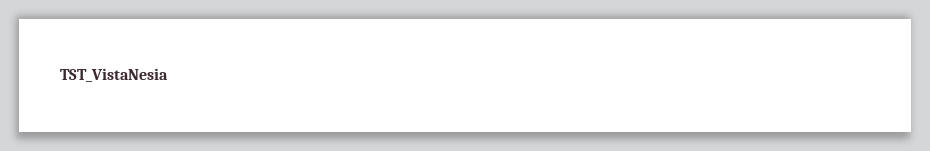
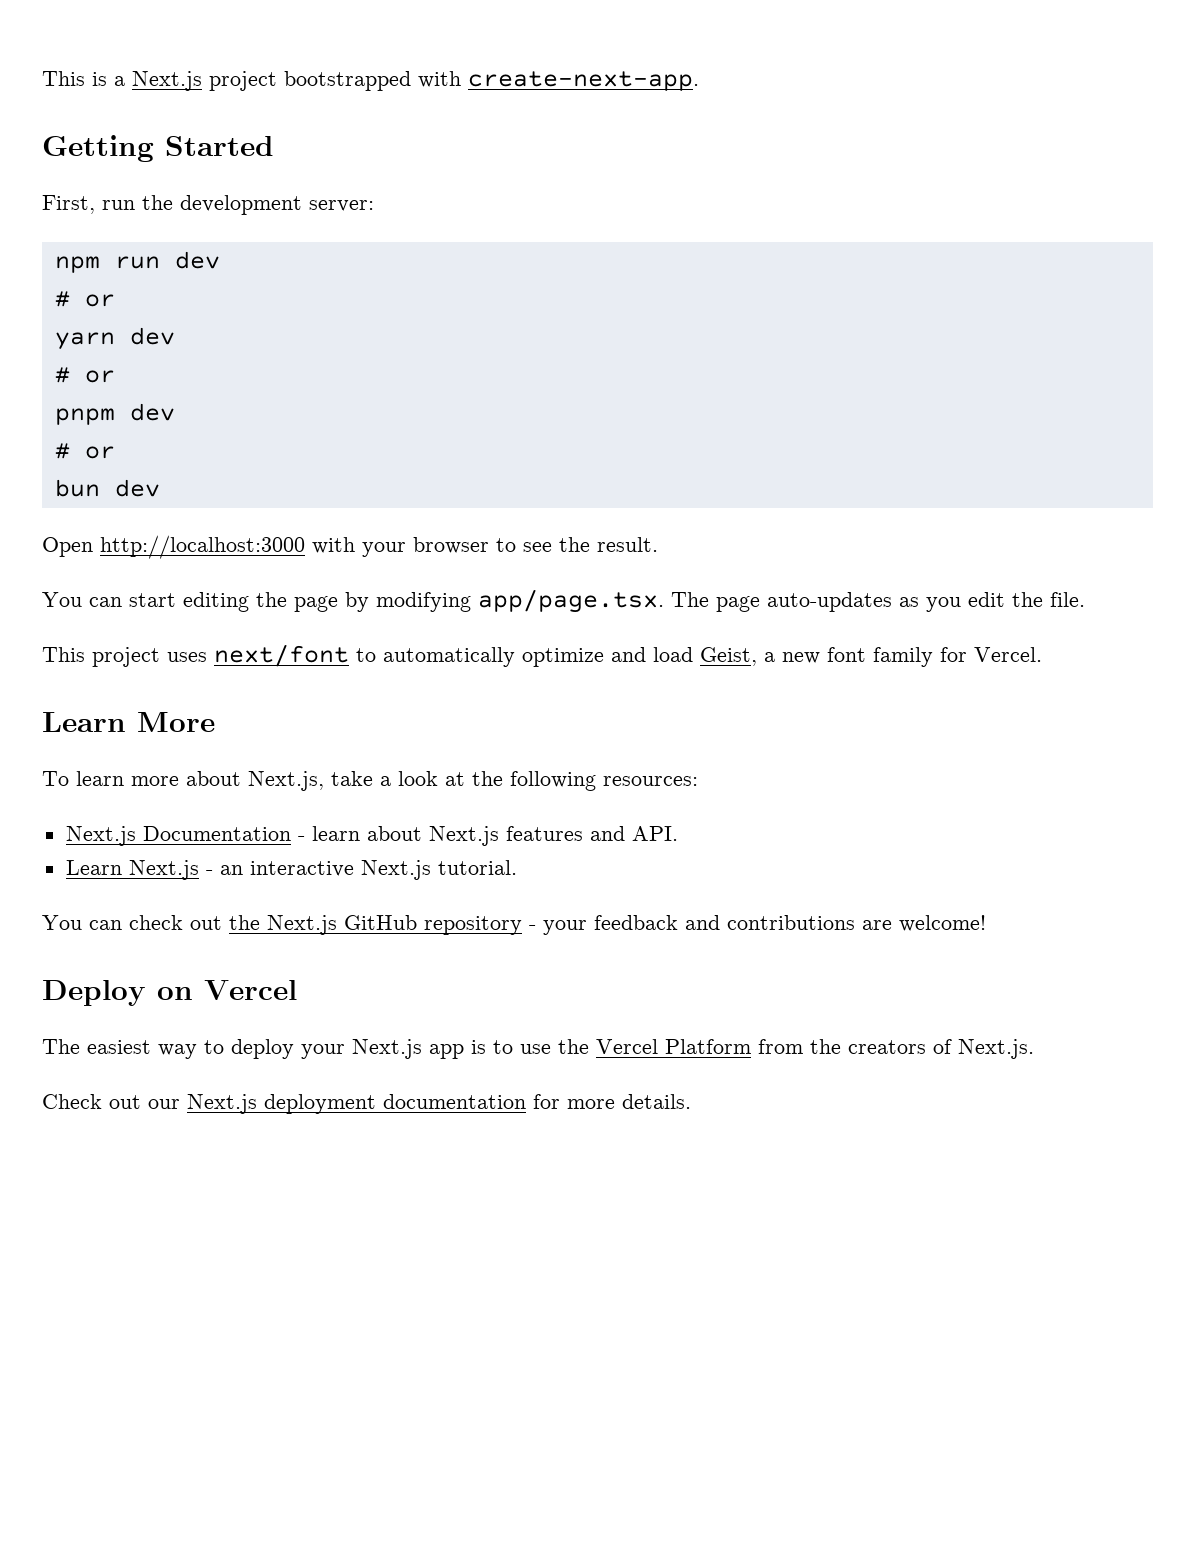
- TST_VistaNesia
+ This is a Next.js project bootstrapped with create-next-app.
+ Getting Started
+ First, run the development server:
+ npm run dev
+ # or
+ yarn dev
+ # or
+ pnpm dev
+ # or
+ bun dev
+ Open http://localhost:3000 with your browser to see the result.
+ You can start editing the page by modifying app/page.tsx. The page auto-updates as you edit the file.
+ This project uses next/font to automatically optimize and load Geist, a new font family for Vercel.
+ Learn More
+ To learn more about Next.js, take a look at the following resources:
+ Next.js Documentation - learn about Next.js features and API.
+ Learn Next.js - an interactive Next.js tutorial.
+ You can check out the Next.js GitHub repository - your feedback and contributions are welcome!
+ Deploy on Vercel
+ The easiest way to deploy your Next.js app is to use the Vercel Platform from the creators of Next.js.
+ Check out our Next.js deployment documentation for more details.

